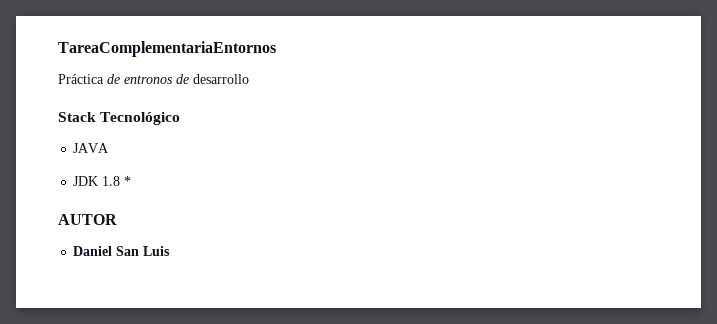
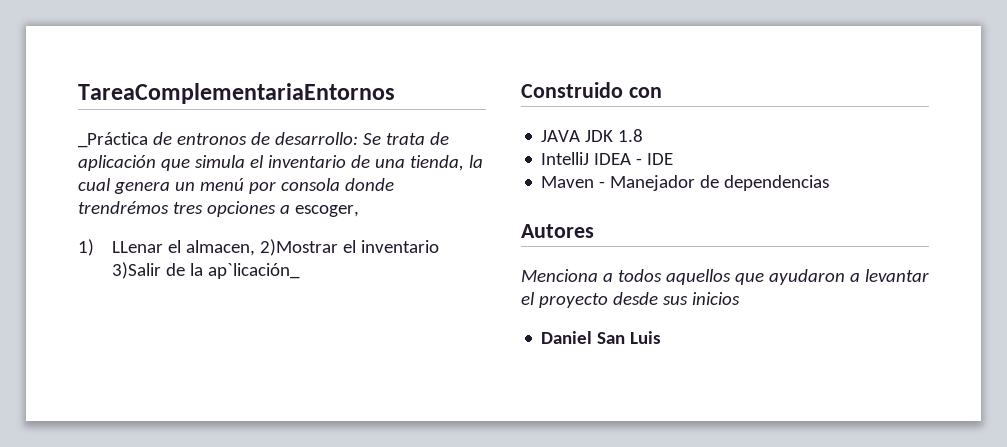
- Práctica de entronos de desarrollo
- Stack Tecnológico
+ _Práctica de entronos de desarrollo: Se trata de aplicación que simula el inventario de una tienda, la cual genera un menú por consola donde trendrémos tres opciones a escoger,
+ 1) LLenar el almacen, 2)Mostrar el inventario 3)Salir de la ap`licación_
+ Construido con
- JAVA
- JDK 1.8 *
- AUTOR
+ JAVA JDK 1.8
+ IntelliJ IDEA - IDE
+ Maven - Manejador de dependencias
+ Autores
+ Menciona a todos aquellos que ayudaron a levantar el proyecto desde sus inicios

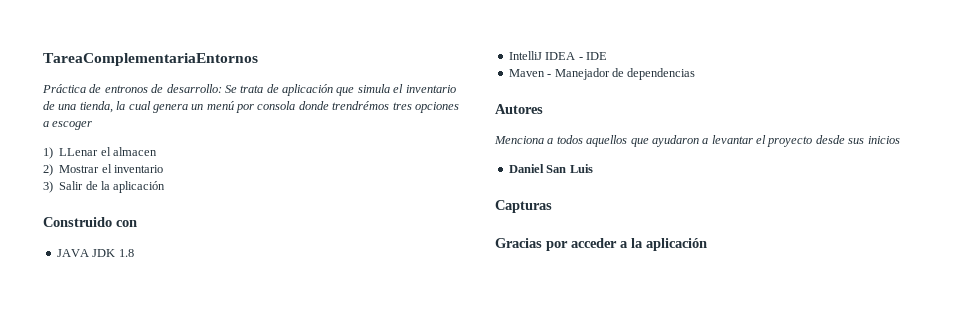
- _Práctica de entronos de desarrollo: Se trata de aplicación que simula el inventario de una tienda, la cual genera un menú por consola donde trendrémos tres opciones a escoger,
+ Práctica de entronos de desarrollo: Se trata de aplicación que simula el inventario de una tienda, la cual genera un menú por consola donde trendrémos tres opciones a escoger
- 1) LLenar el almacen, 2)Mostrar el inventario 3)Salir de la ap`licación_
+ 1) LLenar el almacen
+ 2) Mostrar el inventario
+ 3) Salir de la aplicación
+ Capturas
+ Gracias por acceder a la aplicación

